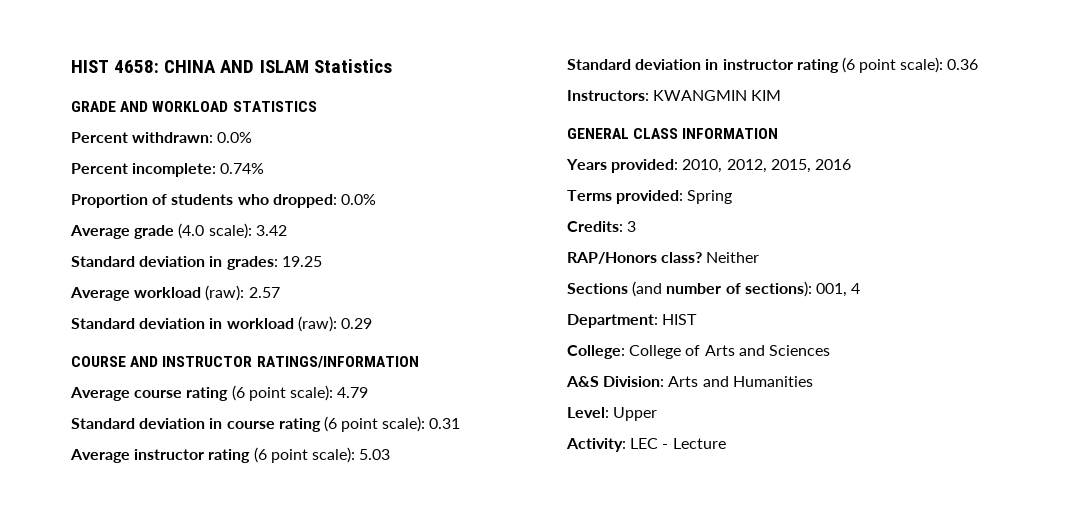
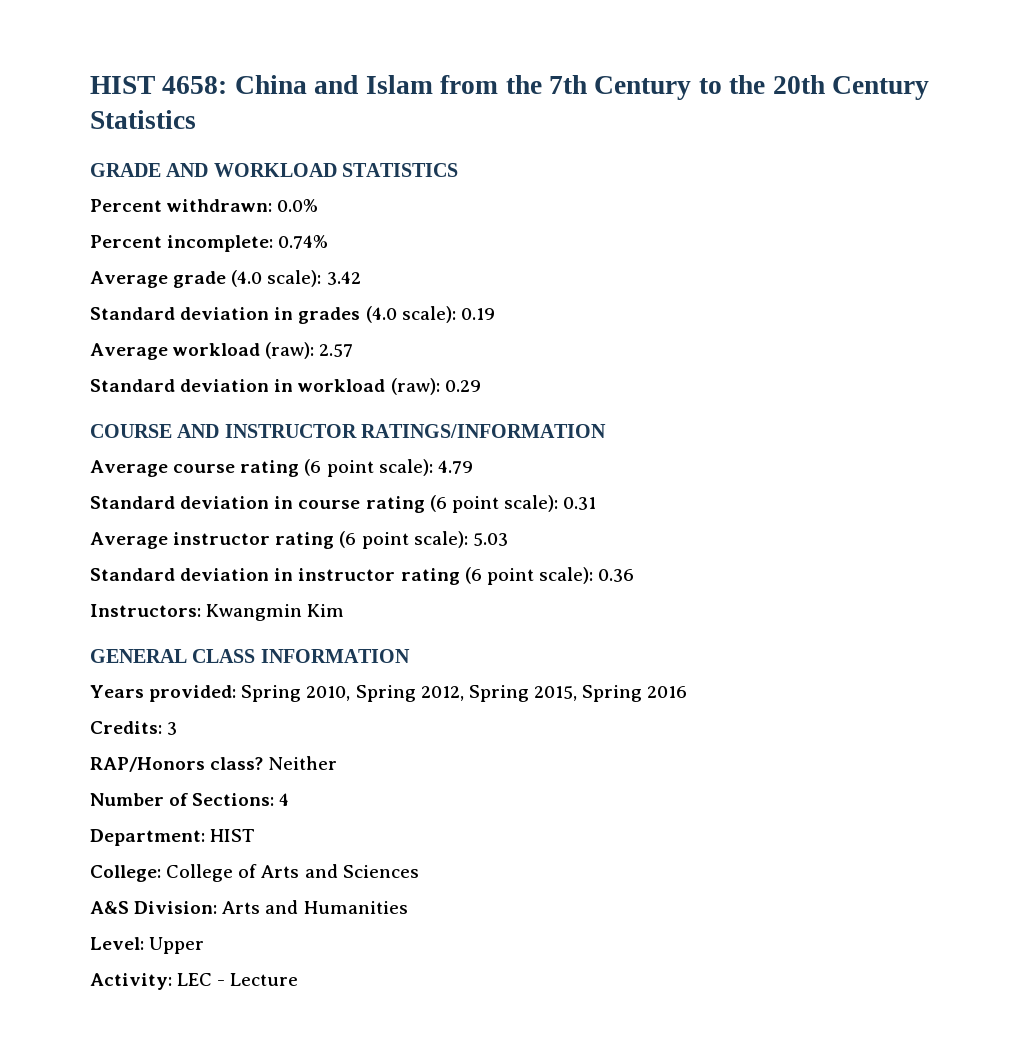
- HIST 4658: CHINA AND ISLAM Statistics
+ HIST 4658: China and Islam from the 7th Century to the 20th Century Statistics
- Proportion of students who dropped: 0.0%
- Standard deviation in grades: 19.25
+ Standard deviation in grades (4.0 scale): 0.19
- Instructors: KWANGMIN KIM
+ Instructors: Kwangmin Kim
- Years provided: 2010, 2012, 2015, 2016
- Terms provided: Spring
+ Years provided: Spring 2010, Spring 2012, Spring 2015, Spring 2016
- Sections (and number of sections): 001, 4
+ Number of Sections: 4

